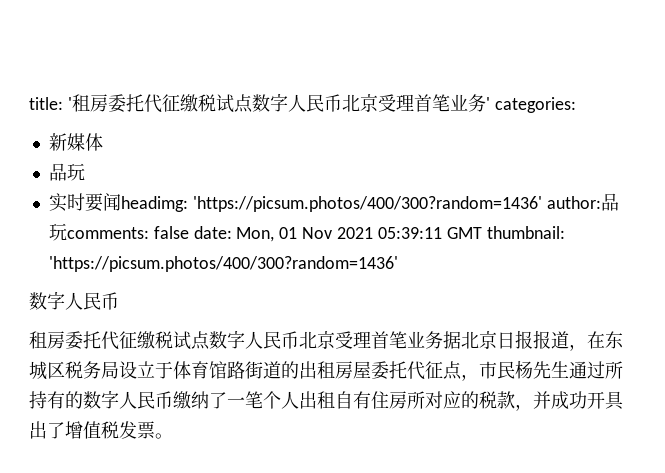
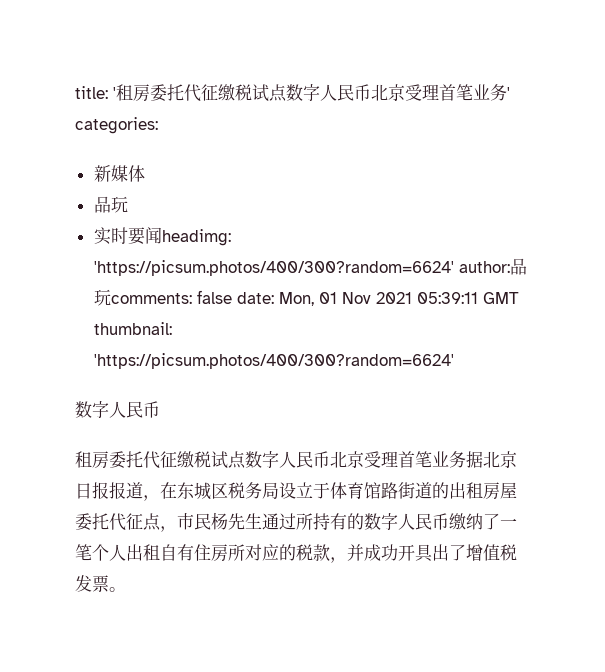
- 实时要闻headimg: 'https://picsum.photos/400/300?random=1436' author:品玩comments: false date: Mon, 01 Nov 2021 05:39:11 GMT thumbnail: 'https://picsum.photos/400/300?random=1436'
+ 实时要闻headimg: 'https://picsum.photos/400/300?random=6624' author:品玩comments: false date: Mon, 01 Nov 2021 05:39:11 GMT thumbnail: 'https://picsum.photos/400/300?random=6624'

